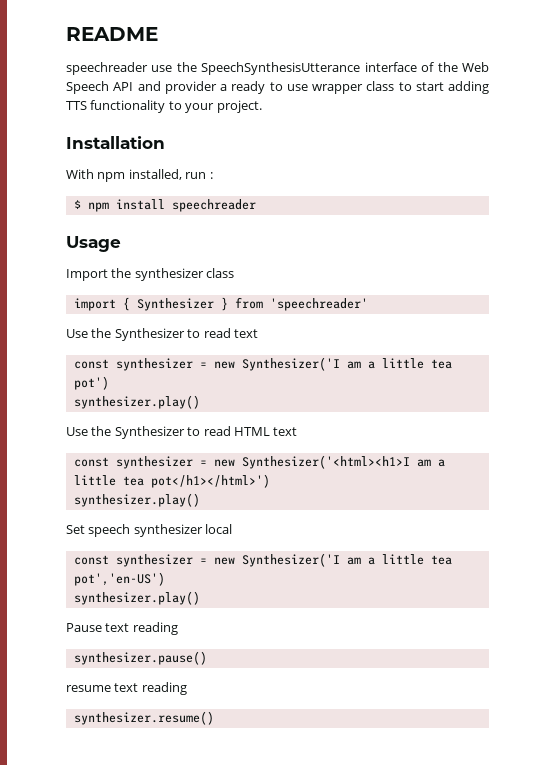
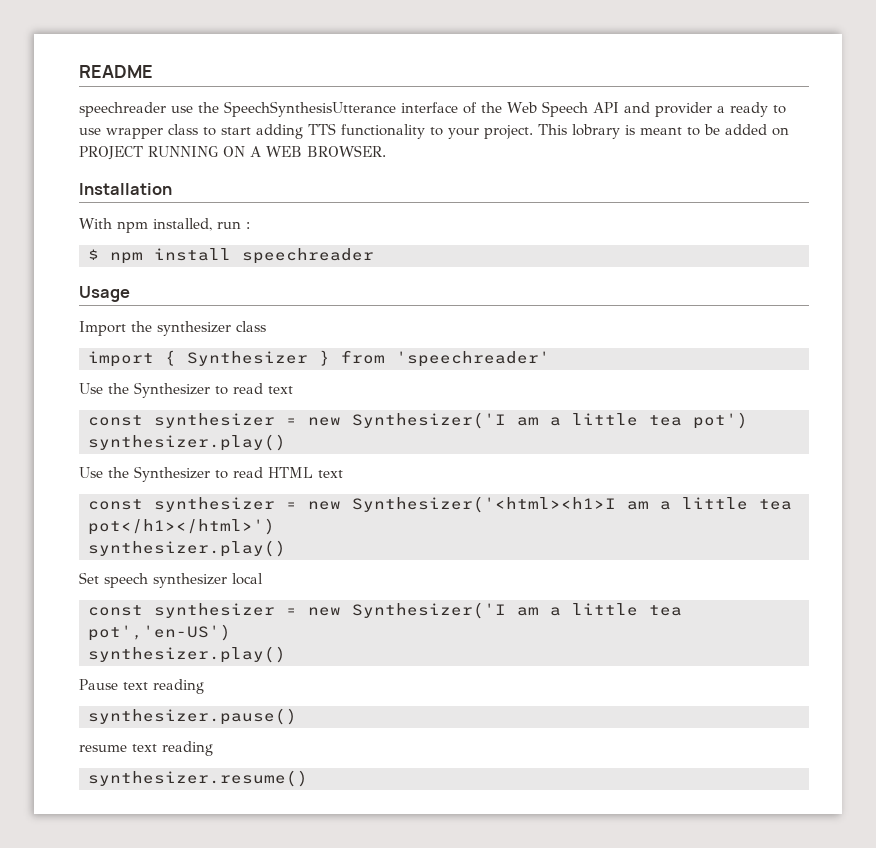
+ This lobrary is meant to be added on PROJECT RUNNING ON A WEB BROWSER.

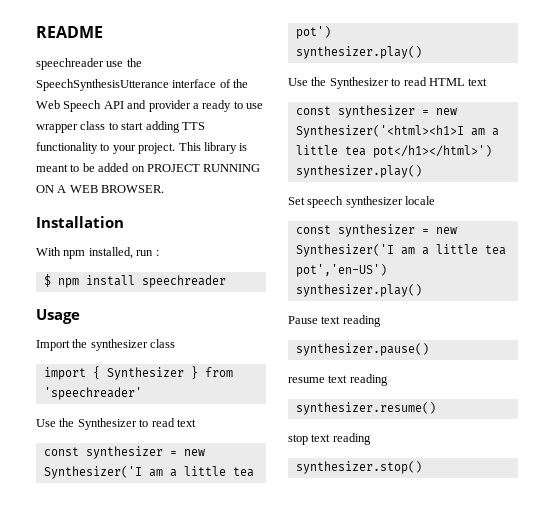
- This lobrary is meant to be added on PROJECT RUNNING ON A WEB BROWSER.
+ This library is meant to be added on PROJECT RUNNING ON A WEB BROWSER.
- Set speech synthesizer local
+ Set speech synthesizer locale
+ stop text reading
+ synthesizer.stop()

